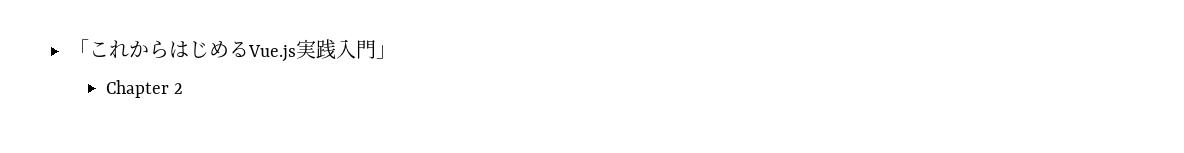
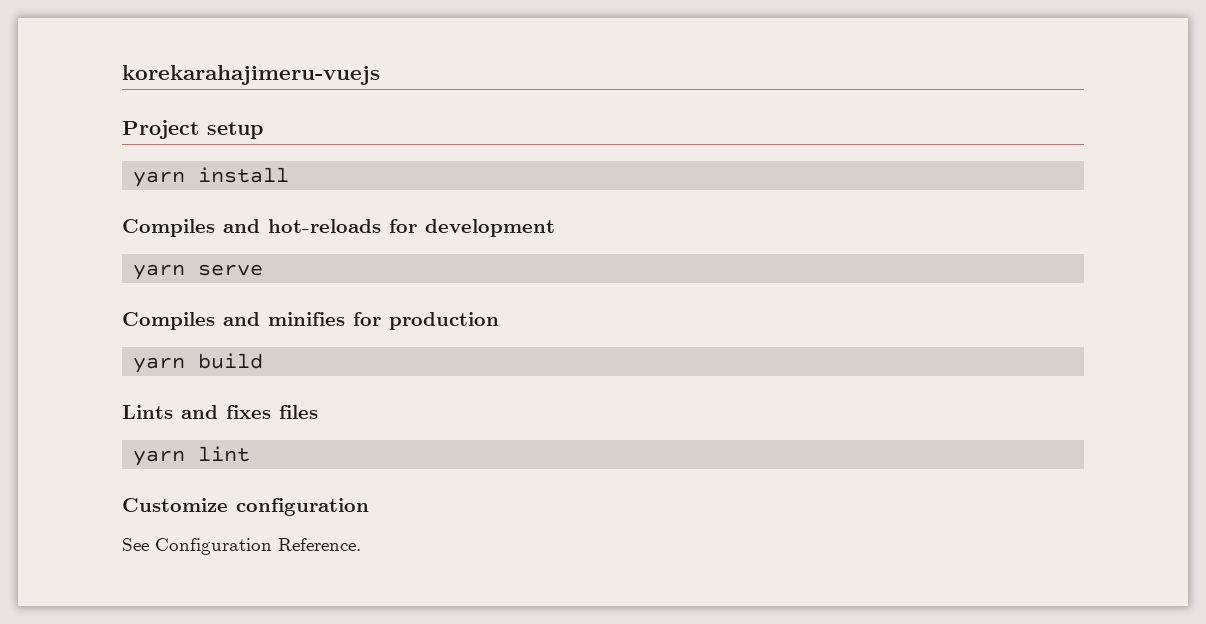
- 「これからはじめるVue.js実践入門」
- Chapter 2
+ korekarahajimeru-vuejs
+ Project setup
+ yarn install
+ Compiles and hot-reloads for development
+ yarn serve
+ Compiles and minifies for production
+ yarn build
+ Lints and fixes files
+ yarn lint
+ Customize configuration
+ See Configuration Reference.

